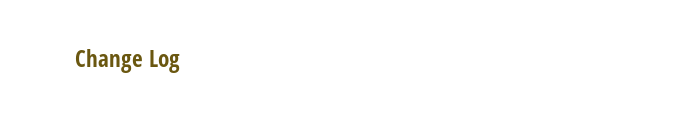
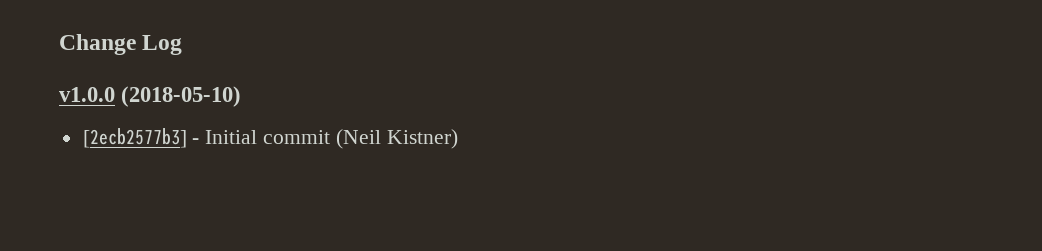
+ v1.0.0 (2018-05-10)
+ [2ecb2577b3] - Initial commit (Neil Kistner)

